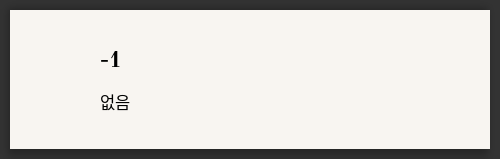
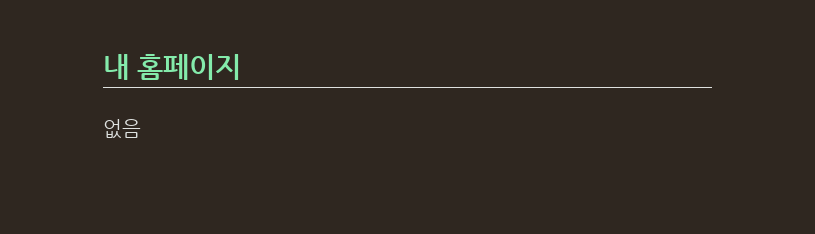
- -1
+ 내 홈페이지

